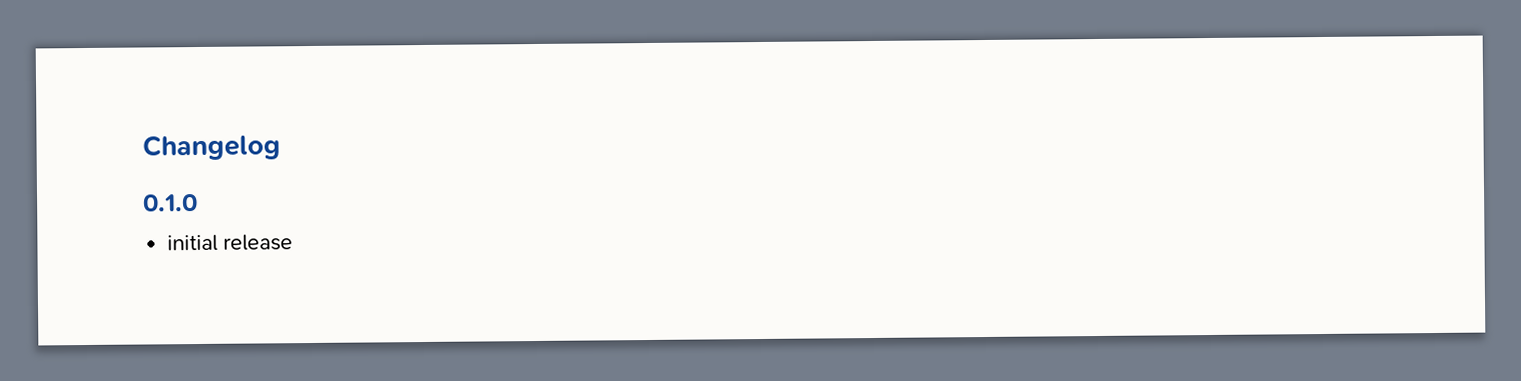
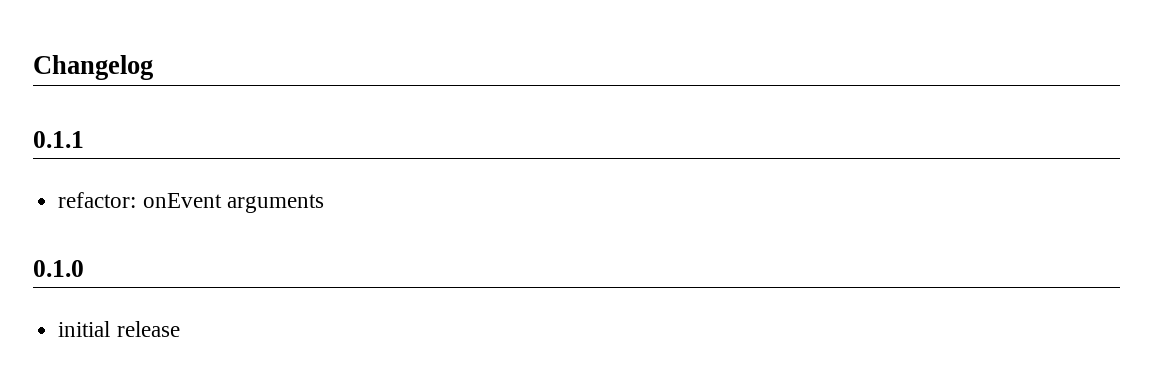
+ 0.1.1
+ refactor: onEvent arguments

